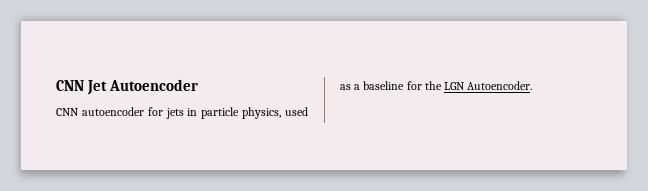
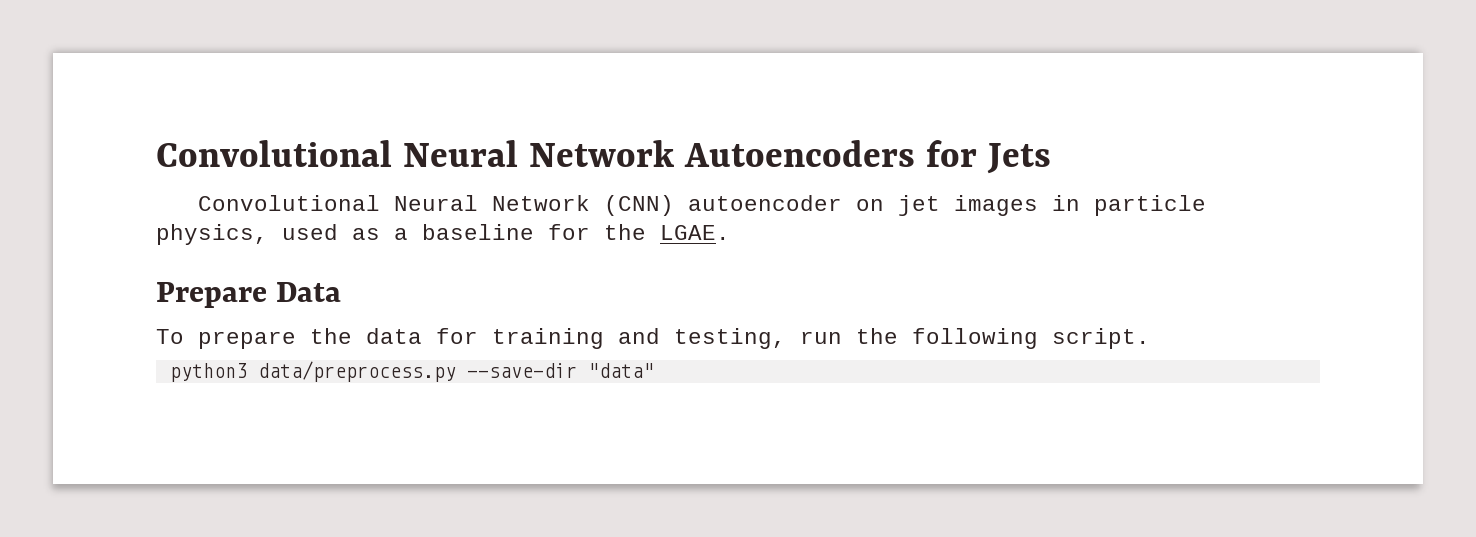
- CNN Jet Autoencoder
- CNN autoencoder for jets in particle physics, used as a baseline for the LGN Autoencoder.
+ Convolutional Neural Network Autoencoders for Jets
+ Convolutional Neural Network (CNN) autoencoder on jet images in particle physics, used as a baseline for the LGAE.
+ Prepare Data
+ To prepare the data for training and testing, run the following script.
+ python3 data/preprocess.py --save-dir "data"

